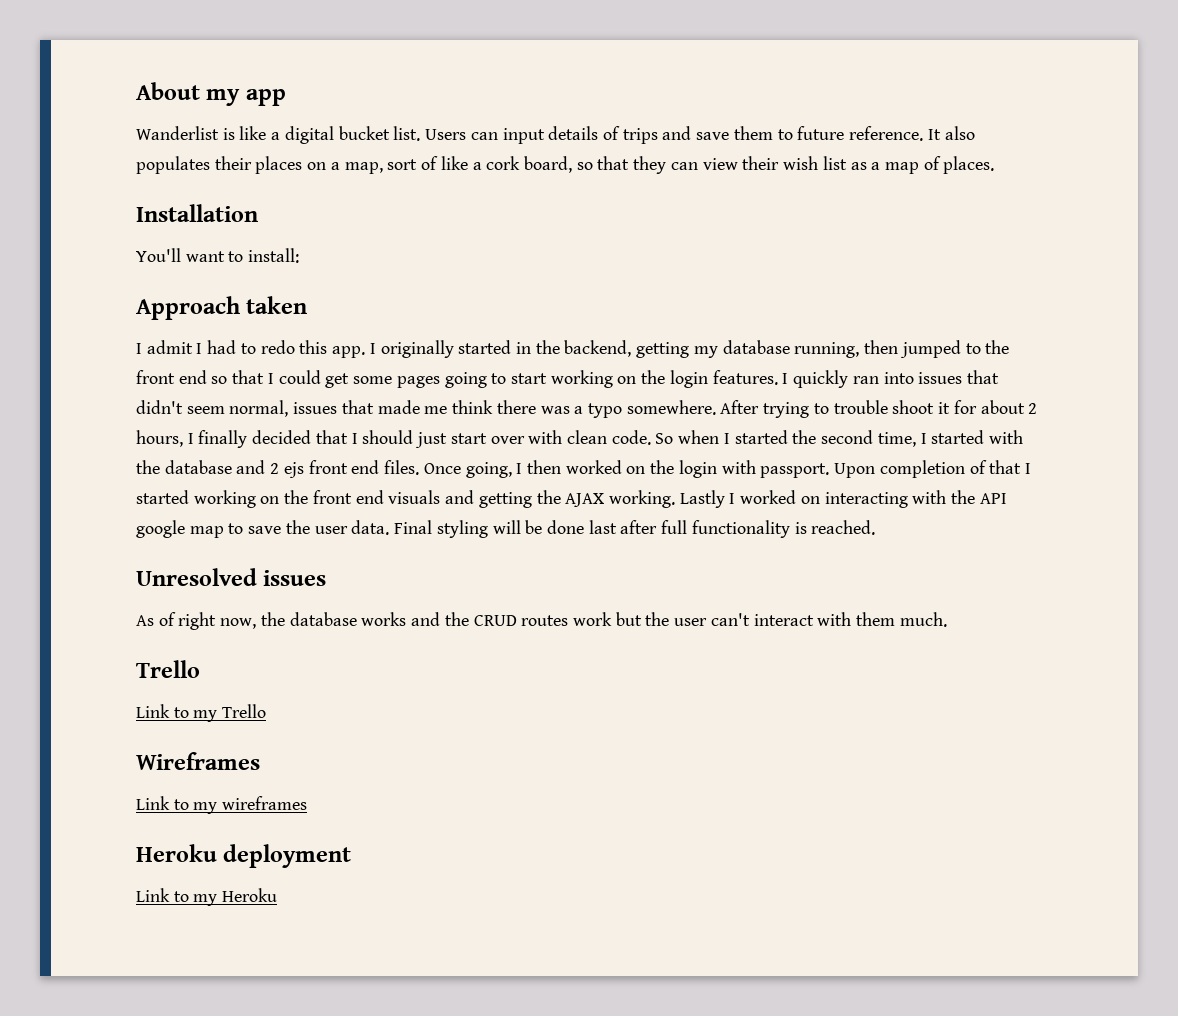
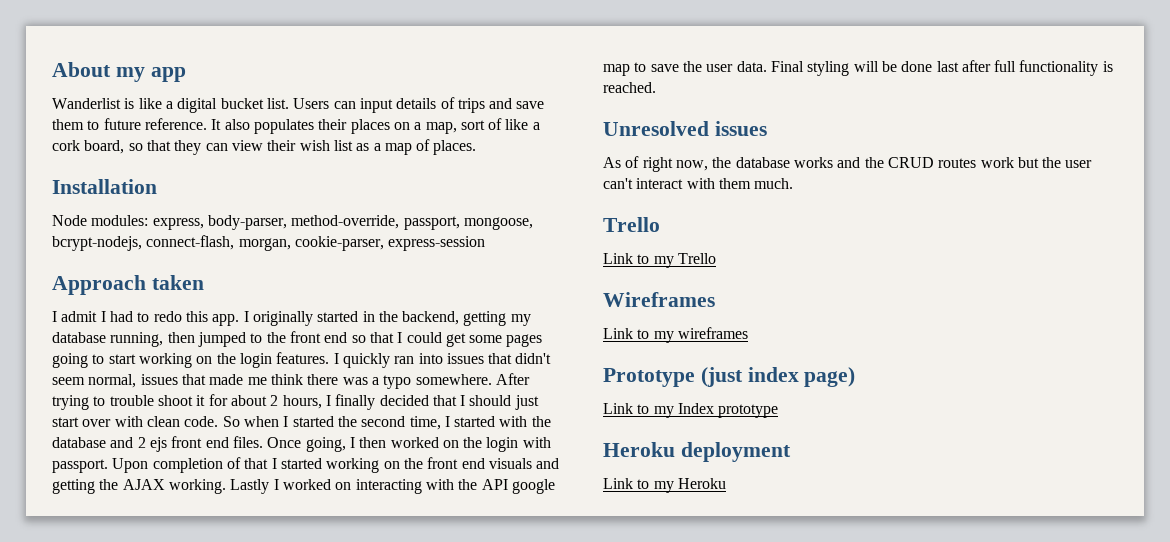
- You'll want to install:
+ Node modules: express, body-parser, method-override, passport, mongoose, bcrypt-nodejs, connect-flash, morgan, cookie-parser, express-session
+ Prototype (just index page)
+ Link to my Index prototype

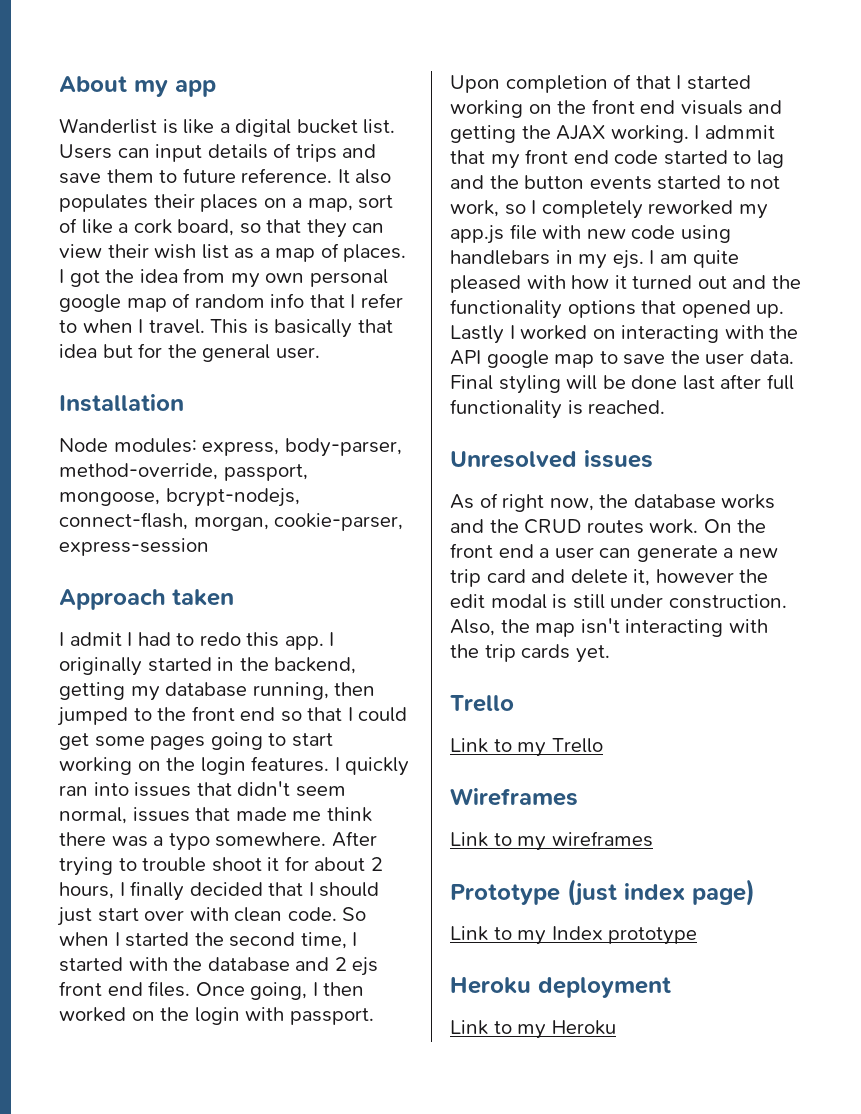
+ I got the idea from my own personal google map of random info that I refer to when I travel. This is basically that idea but for the general user.
+ I admmit that my front end code started to lag and the button events started to not work, so I completely reworked my app.js file with new code using handlebars in my ejs. I am quite pleased with how it turned out and the functionality options that opened up.
- As of right now, the database works and the CRUD routes work but the user can't interact with them much.
+ As of right now, the database works and the CRUD routes work. On the front end a user can generate a new trip card and delete it, however the edit modal is still under construction. Also, the map isn't interacting with the trip cards yet.

